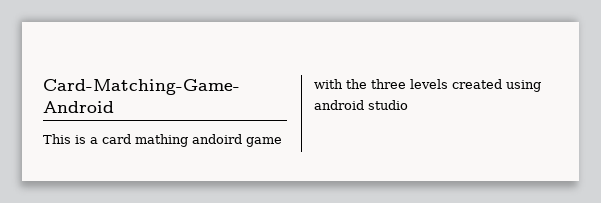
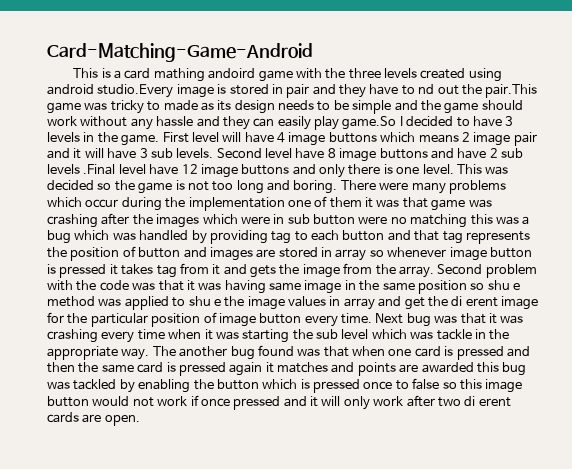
- This is a card mathing andoird game with the three levels created using android studio
+ This is a card mathing andoird game with the three levels created using android studio.Every image is stored in pair and they have to nd out the pair.This game was tricky to made as its design needs to be simple and the game should work without any hassle and they can easily play game.So I decided to have 3 levels in the game. First level will have 4 image buttons which means 2 image pair and it will have 3 sub levels. Second level have 8 image buttons and have 2 sub levels .Final level have 12 image buttons and only there is one level. This was decided so the game is not too long and boring. There were many problems which occur during the implementation one of them it was that game was crashing after the images which were in sub button were no matching this was a bug which was handled by providing tag to each button and that tag represents the position of button and images are stored in array so whenever image button is pressed it takes tag from it and gets the image from the array. Second problem with the code was that it was having same image in the same position so shu e method was applied to shu e the image values in array and get the di erent image for the particular position of image button every time. Next bug was that it was crashing every time when it was starting the sub level which was tackle in the appropriate way. The another bug found was that when one card is pressed and then the same card is pressed again it matches and points are awarded this bug was tackled by enabling the button which is pressed once to false so this image button would not work if once pressed and it will only work after two di erent cards are open.

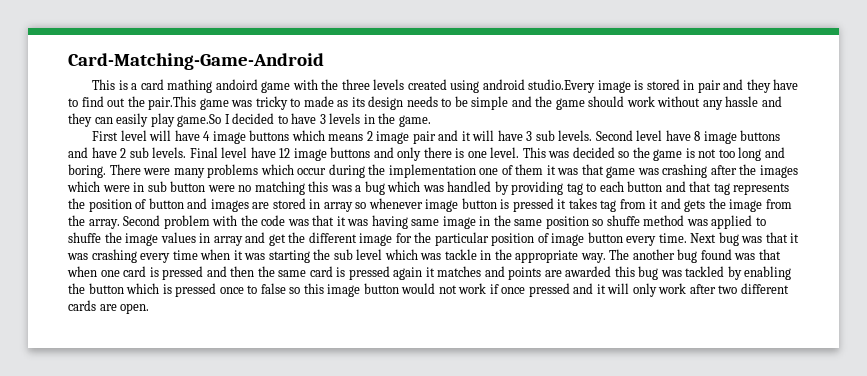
- This is a card mathing andoird game with the three levels created using android studio.Every image is stored in pair and they have to nd out the pair.This game was tricky to made as its design needs to be simple and the game should work without any hassle and they can easily play game.So I decided to have 3 levels in the game. First level will have 4 image buttons which means 2 image pair and it will have 3 sub levels.
+ This is a card mathing andoird game with the three levels created using android studio.Every image is stored in pair and they have to find out the pair.This game was tricky to made as its design needs to be simple and the game should work without any hassle and they can easily play game.So I decided to have 3 levels in the game.
+ First level will have 4 image buttons which means 2 image pair and it will have 3 sub levels.
- Second level have 8 image buttons and have 2 sub levels .Final level have 12 image buttons and only there is one level.
+ Second level have 8 image buttons and have 2 sub levels. Final level have 12 image buttons and only there is one level.
- Second problem with the code was that it was having same image in the same position so shu e method was applied to shu e the image values in array and get the di erent image for the particular position of image button every time.
+ Second problem with the code was that it was having same image in the same position so shuffe method was applied to shuffe the image values in array and get the different image for the particular position of image button every time.
- The another bug found was that when one card is pressed and then the same card is pressed again it matches and points are awarded this bug was tackled by enabling the button which is pressed once to false so this image button would not work if once pressed and it will only work after two di erent cards are open.
+ The another bug found was that when one card is pressed and then the same card is pressed again it matches and points are awarded this bug was tackled by enabling the button which is pressed once to false so this image button would not work if once pressed and it will only work after two different cards are open.

